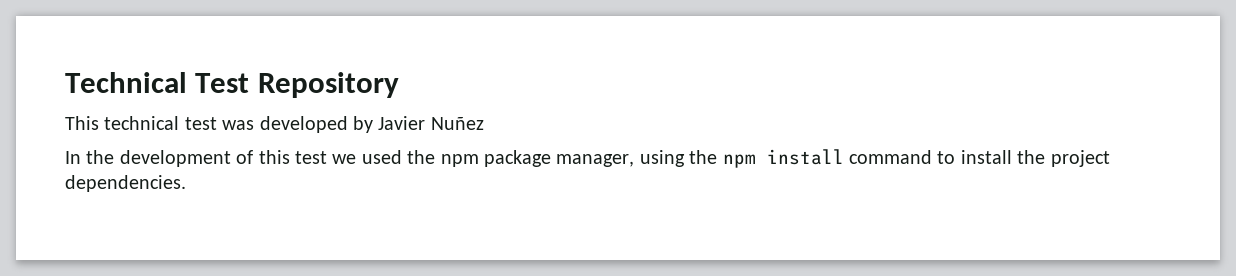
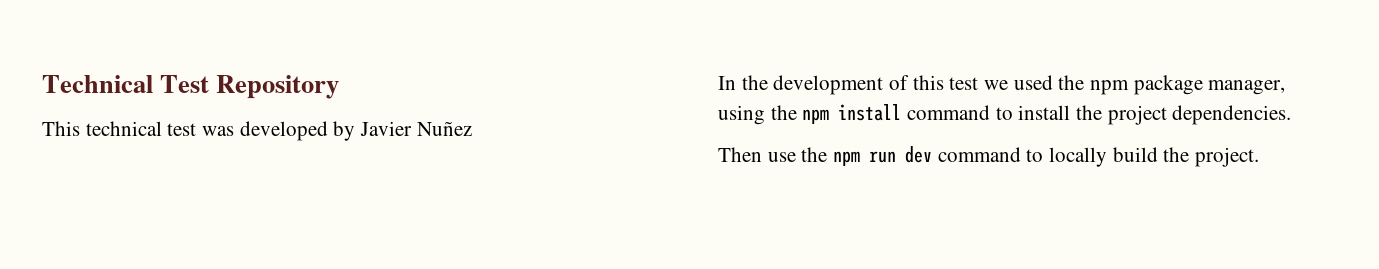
+ Then use the npm run dev command to locally build the project.

